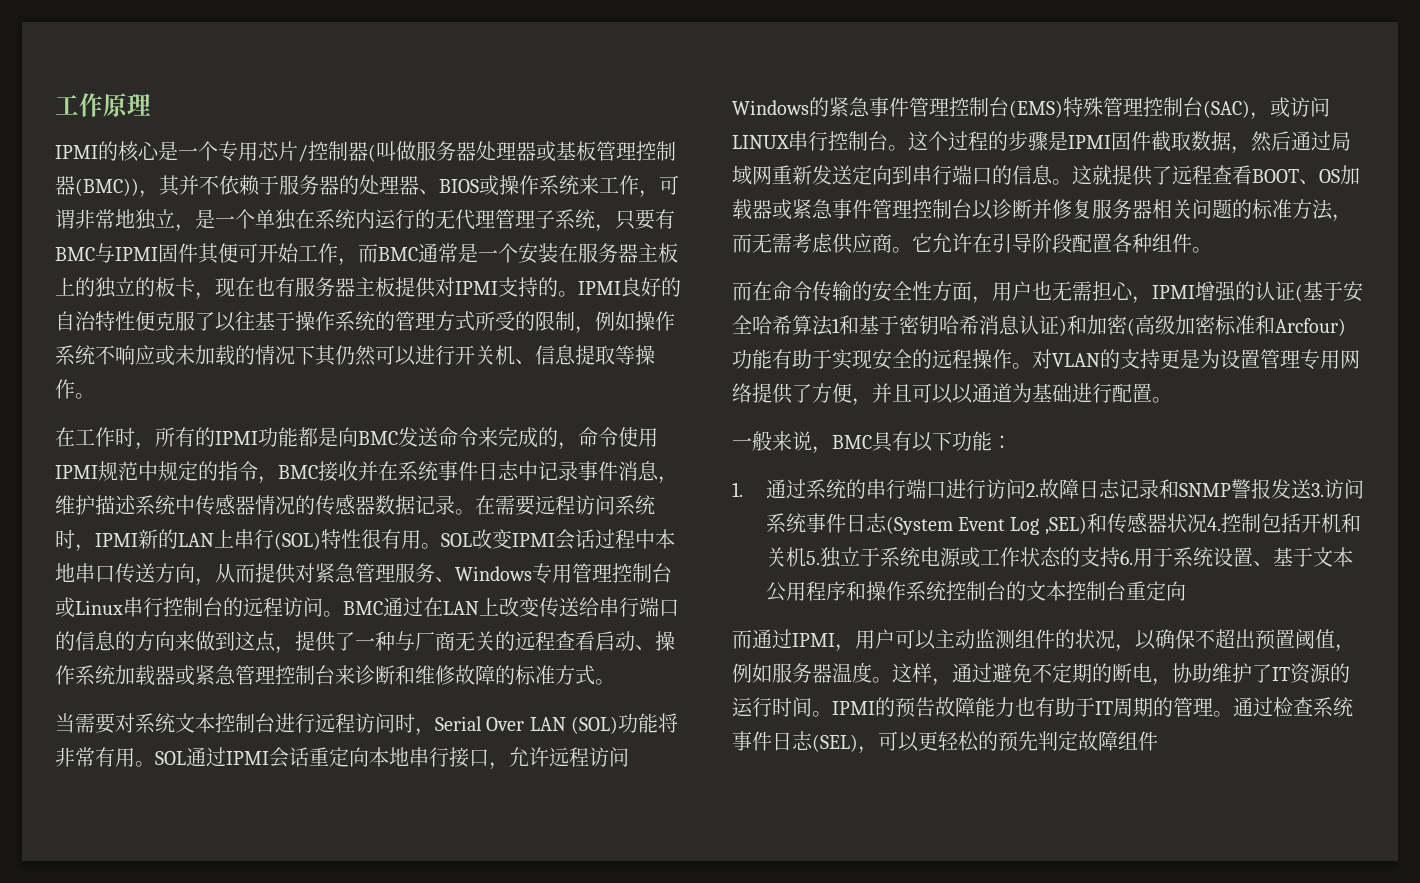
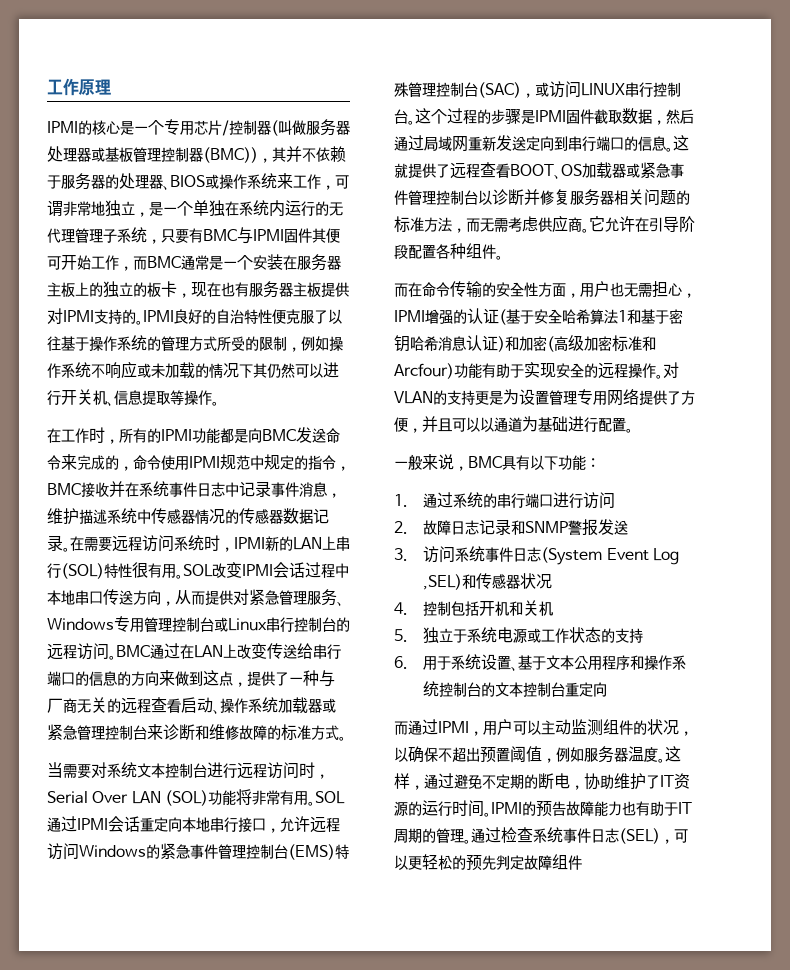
- 1.通过系统的串行端口进行访问2.故障日志记录和SNMP警报发送3.访问系统事件日志(System Event Log ,SEL)和传感器状况4.控制包括开机和关机5.独立于系统电源或工作状态的支持6.用于系统设置、基于文本公用程序和操作系统控制台的文本控制台重定向
+ 1.通过系统的串行端口进行访问
+ 2.故障日志记录和SNMP警报发送
+ 3.访问系统事件日志(System Event Log ,SEL)和传感器状况
+ 4.控制包括开机和关机
+ 5.独立于系统电源或工作状态的支持
+ 6.用于系统设置、基于文本公用程序和操作系统控制台的文本控制台重定向

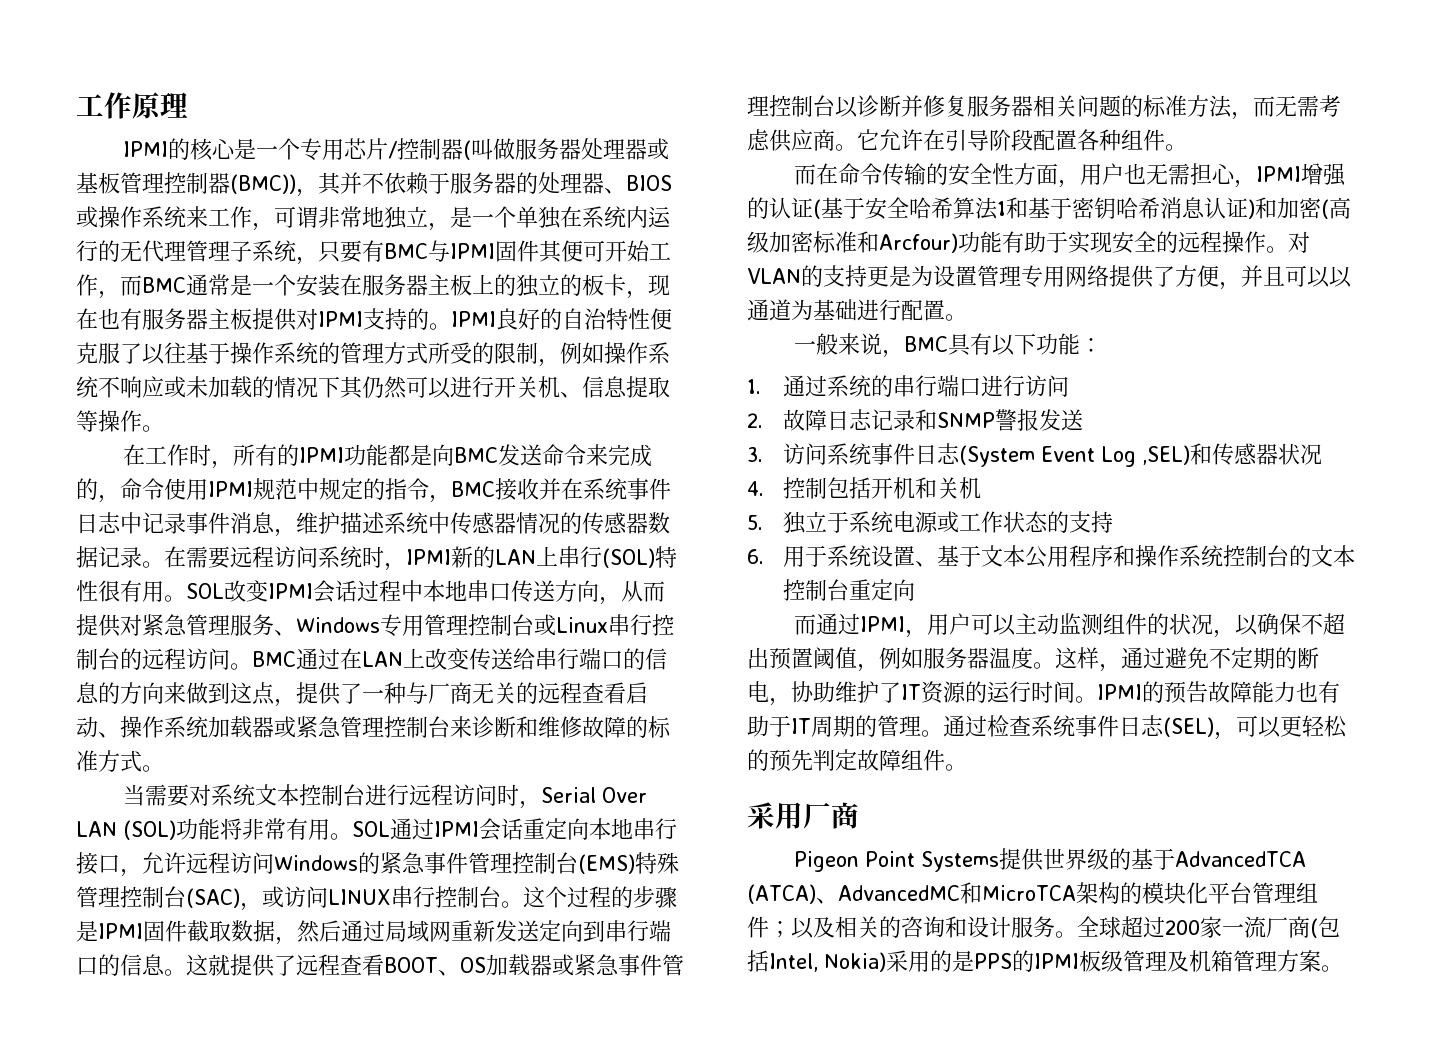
- 通过检查系统事件日志(SEL)，可以更轻松的预先判定故障组件
+ 通过检查系统事件日志(SEL)，可以更轻松的预先判定故障组件。
+ 采用厂商
+ Pigeon Point Systems提供世界级的基于AdvancedTCA (ATCA)、AdvancedMC和MicroTCA架构的模块化平台管理组件；以及相关的咨询和设计服务。全球超过200家一流厂商(包括Intel, Nokia)采用的是PPS的IPMI板级管理及机箱管理方案。

